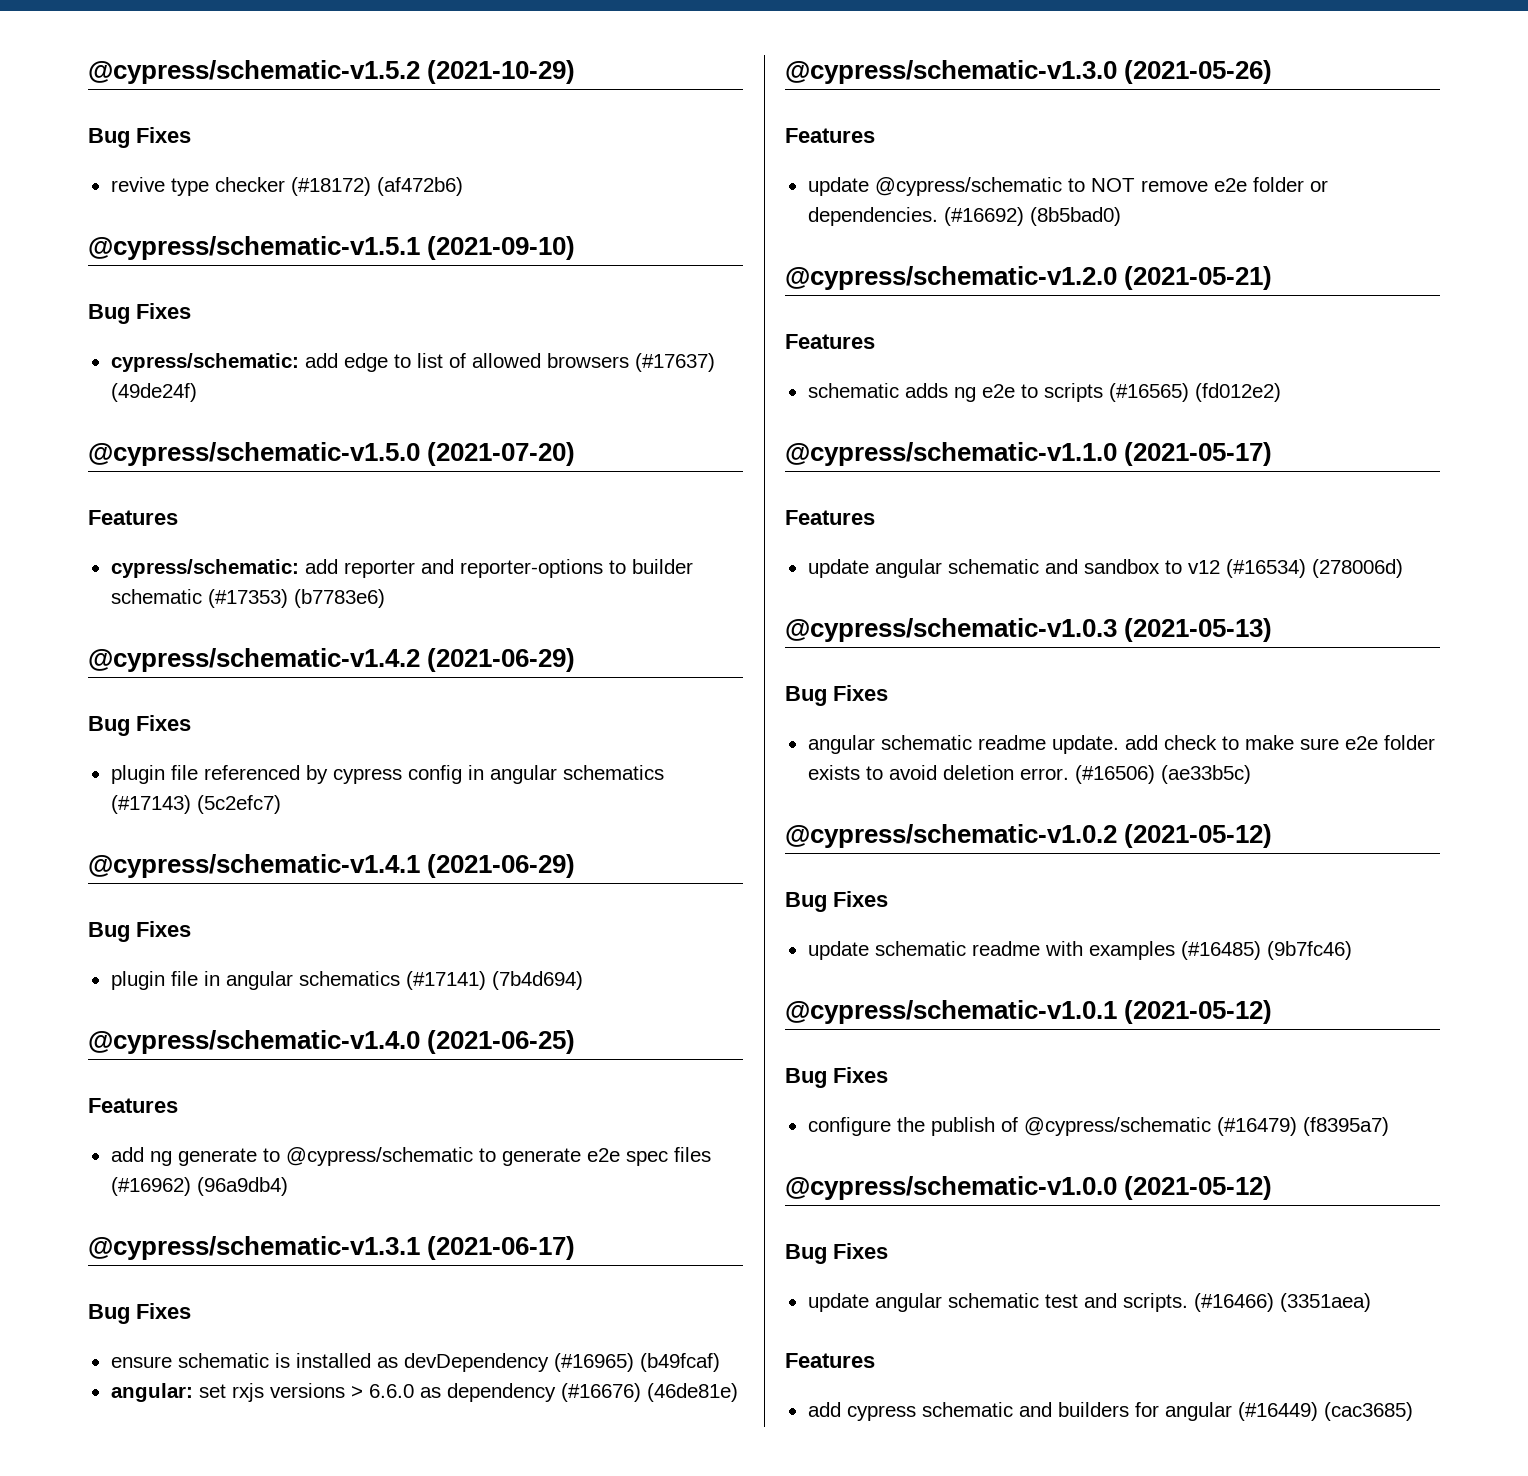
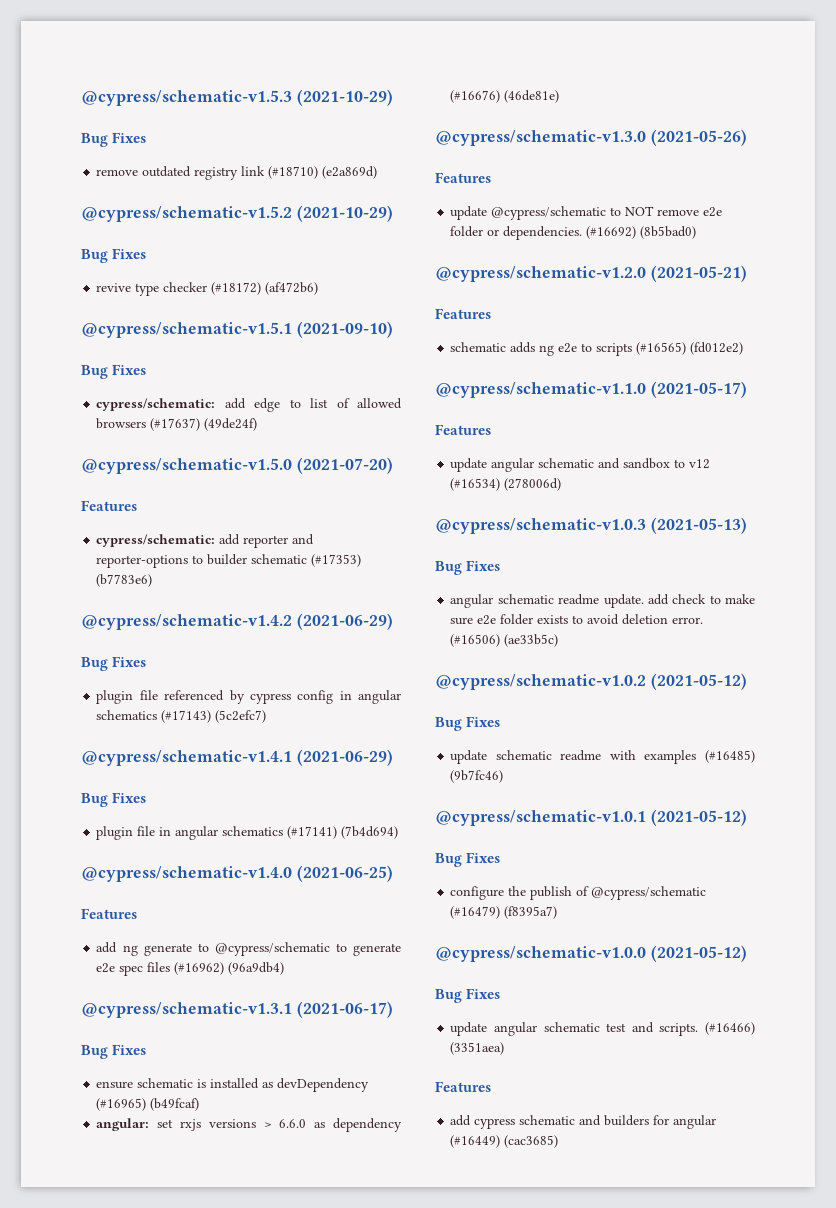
+ @cypress/schematic-v1.5.3 (2021-10-29)
+ Bug Fixes
+ remove outdated registry link (#18710) (e2a869d)

